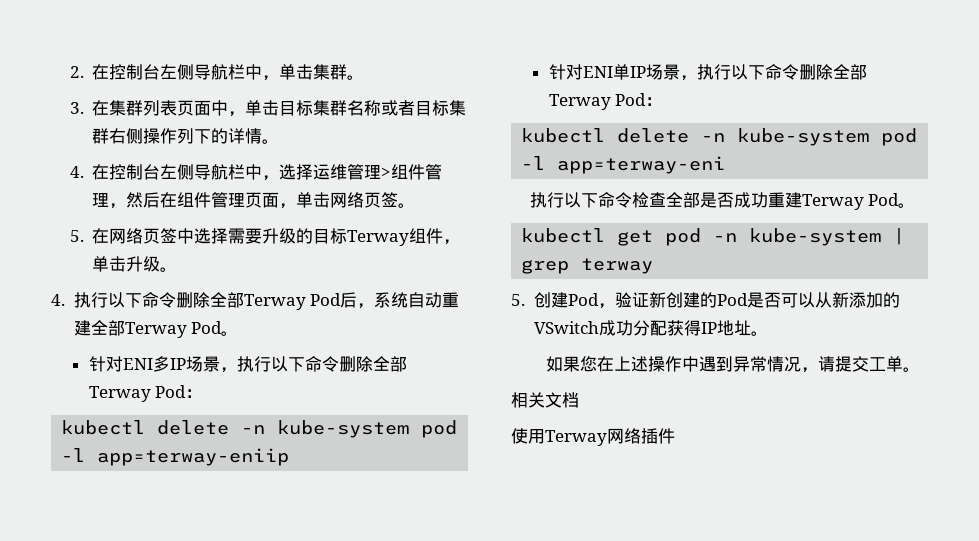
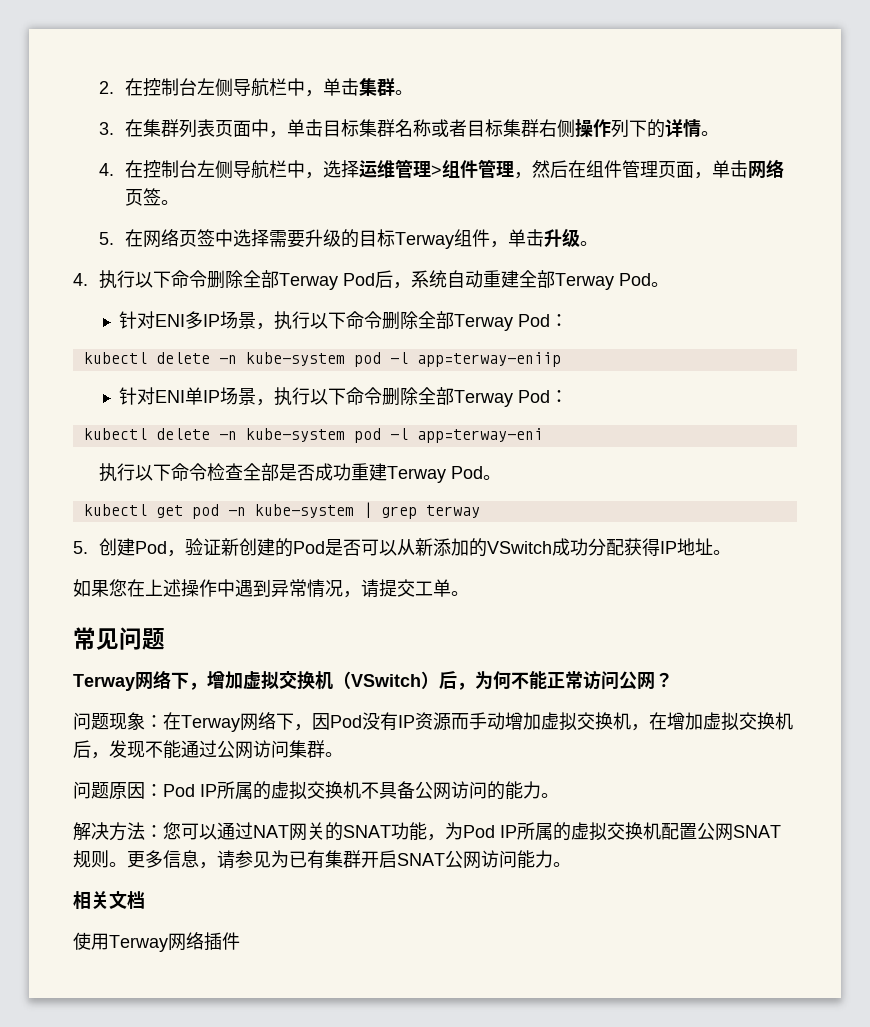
+ 常见问题
+ Terway网络下，增加虚拟交换机（VSwitch）后，为何不能正常访问公网？
+ 问题现象：在Terway网络下，因Pod没有IP资源而手动增加虚拟交换机，在增加虚拟交换机后，发现不能通过公网访问集群。
+ 问题原因：Pod IP所属的虚拟交换机不具备公网访问的能力。
+ 解决方法：您可以通过NAT网关的SNAT功能，为Pod IP所属的虚拟交换机配置公网SNAT规则。更多信息，请参见为已有集群开启SNAT公网访问能力。

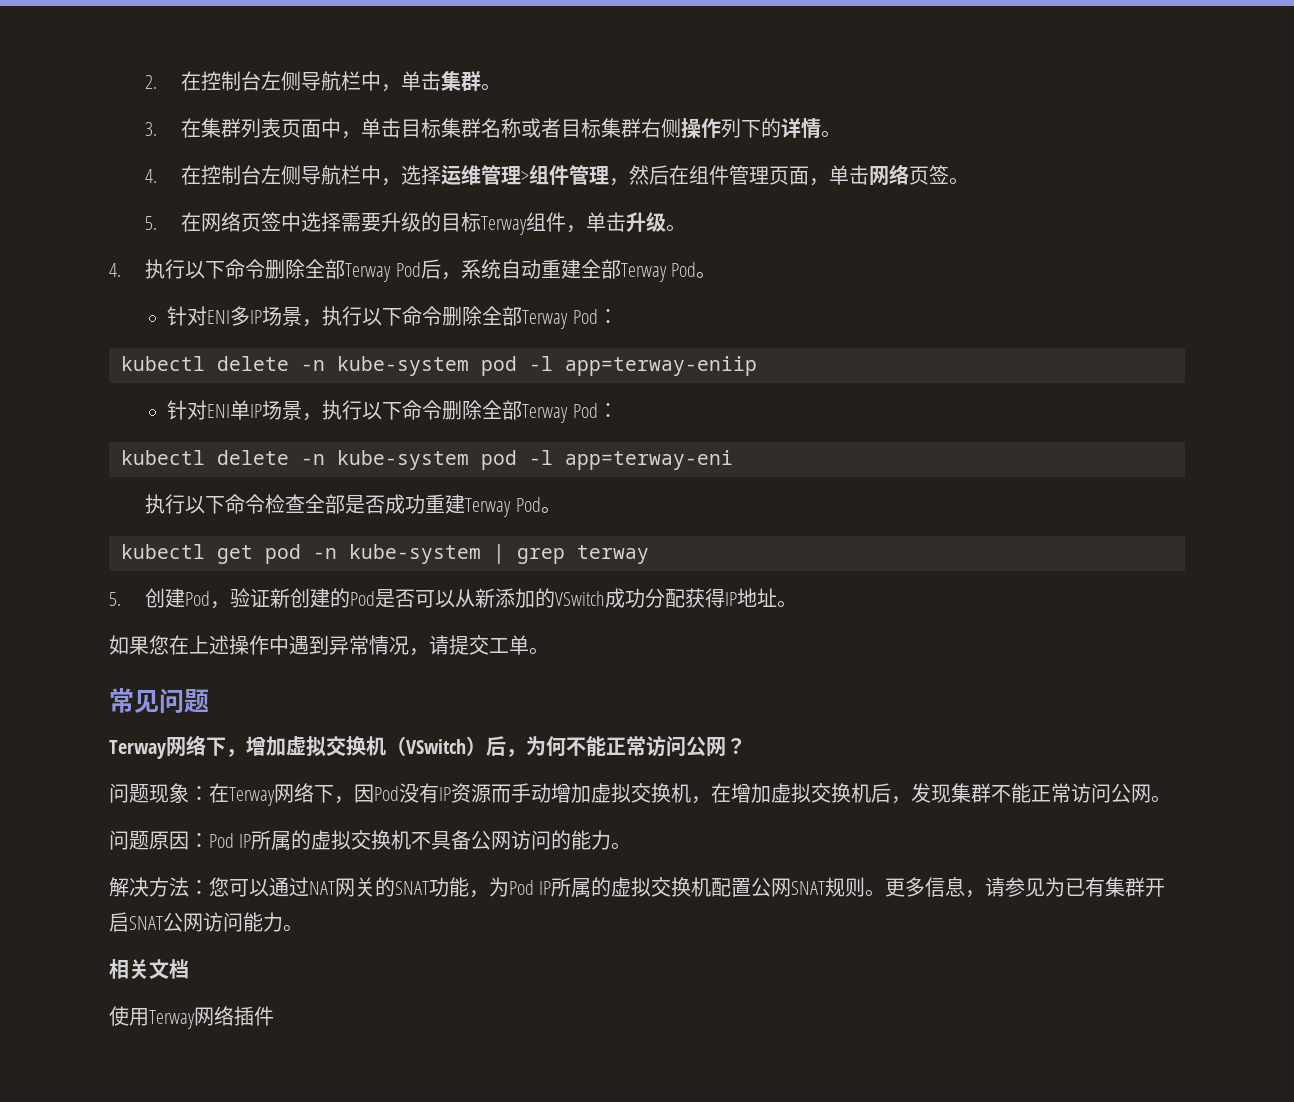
- 问题现象：在Terway网络下，因Pod没有IP资源而手动增加虚拟交换机，在增加虚拟交换机后，发现不能通过公网访问集群。
+ 问题现象：在Terway网络下，因Pod没有IP资源而手动增加虚拟交换机，在增加虚拟交换机后，发现集群不能正常访问公网。

